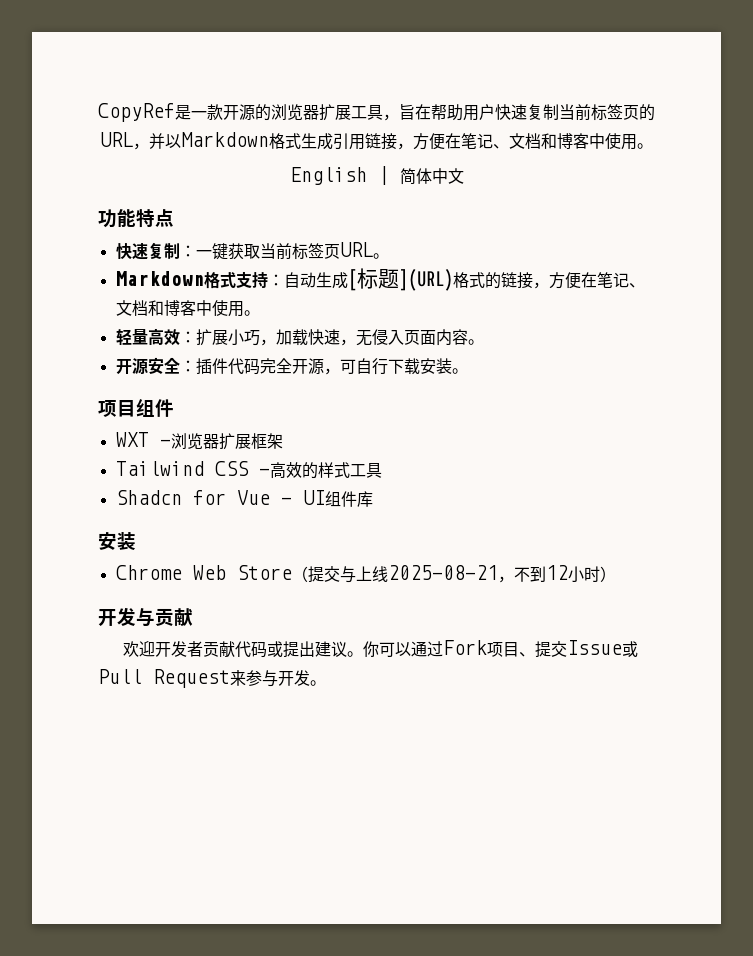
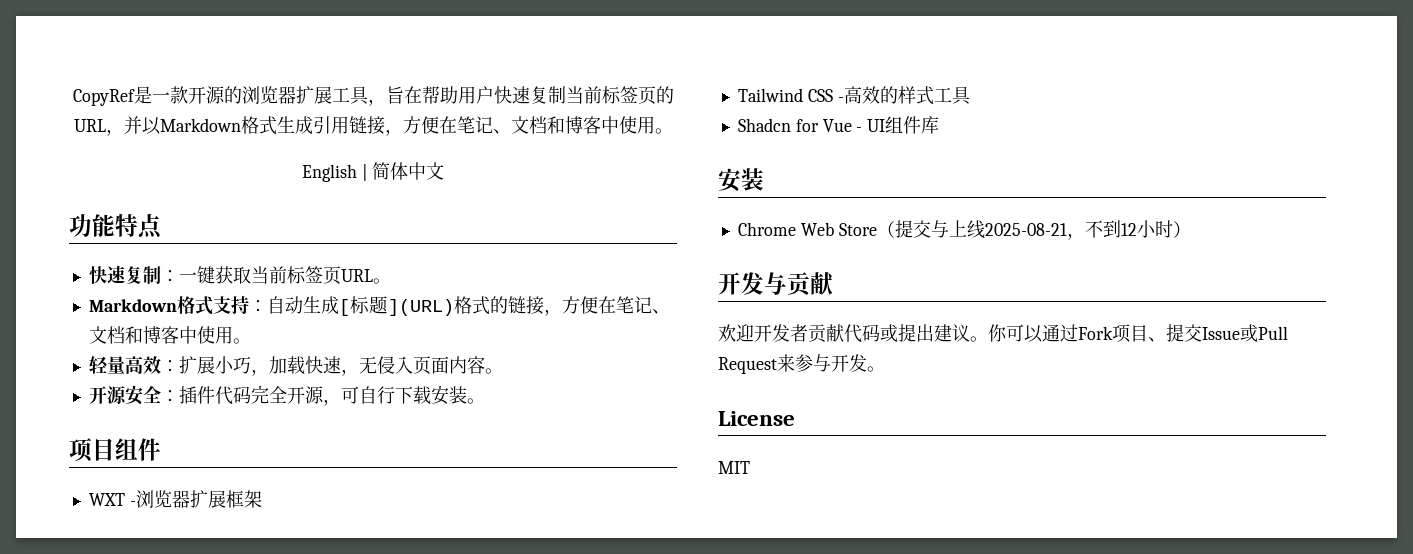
+ License
+ MIT

